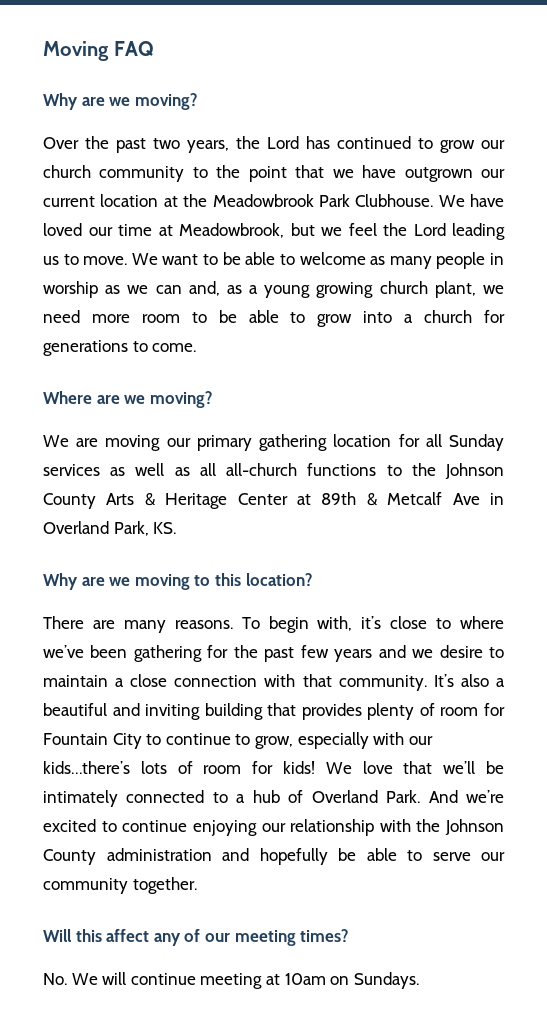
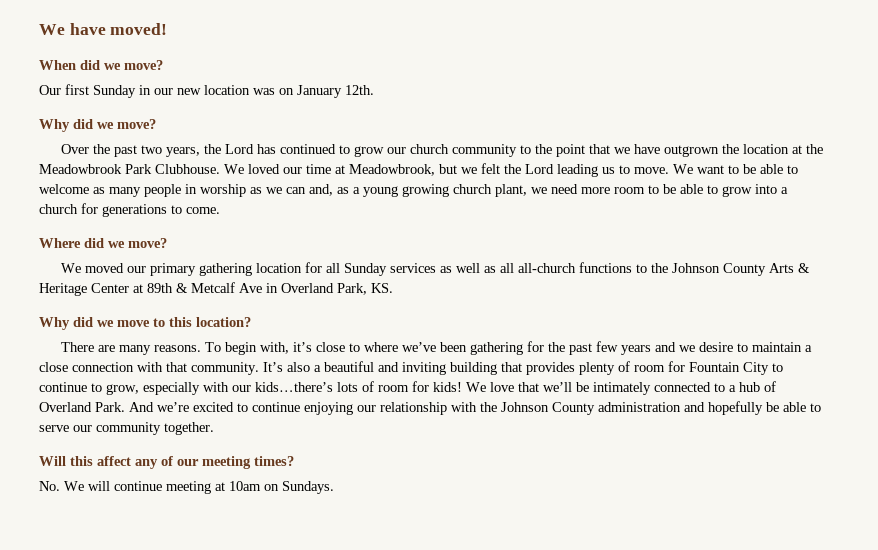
- Moving FAQ
- Why are we moving?
+ We have moved!
+ When did we move?
+ Our first Sunday in our new location was on January 12th.
+ Why did we move?
- Over the past two years, the Lord has continued to grow our church community to the point that we have outgrown our current location at the Meadowbrook Park Clubhouse.
+ Over the past two years, the Lord has continued to grow our church community to the point that we have outgrown the location at the Meadowbrook Park Clubhouse.
- We have loved our time at Meadowbrook, but we feel the Lord leading us to move.
+ We loved our time at Meadowbrook, but we felt the Lord leading us to move.
- Where are we moving?
- We are moving our primary gathering location for all Sunday services as well as all all-church functions to the Johnson County Arts & Heritage Center at 89th & Metcalf Ave in Overland Park, KS.
+ Where did we move?
+ We moved our primary gathering location for all Sunday services as well as all all-church functions to the Johnson County Arts & Heritage Center at 89th & Metcalf Ave in Overland Park, KS.
- Why are we moving to this location?
+ Why did we move to this location?

